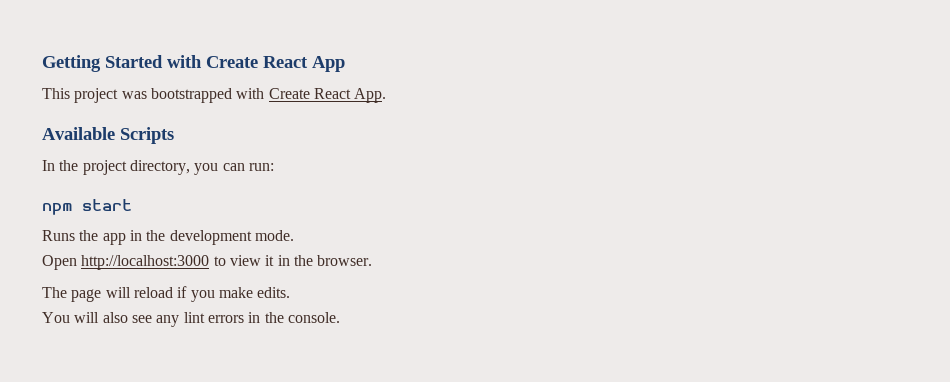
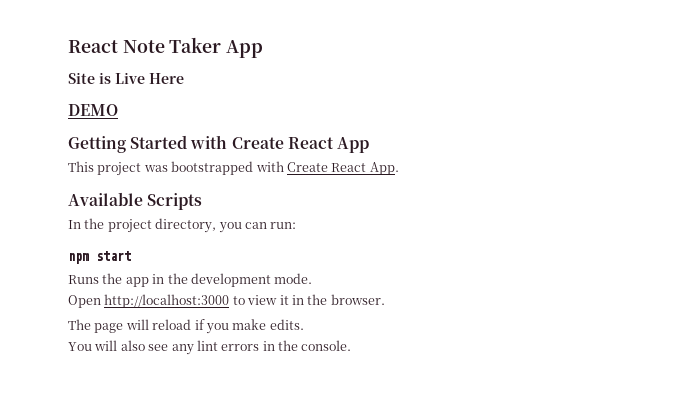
+ React Note Taker App
+ Site is Live Here
+ DEMO

